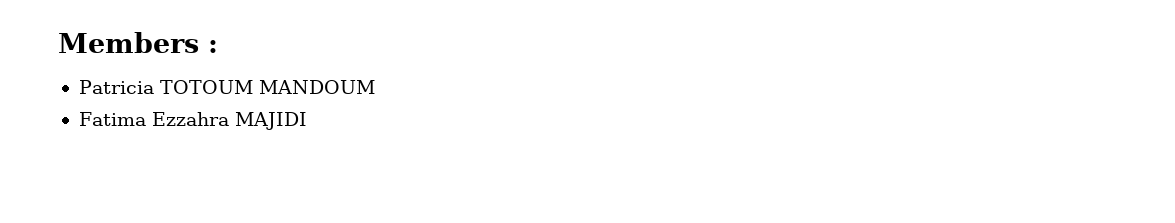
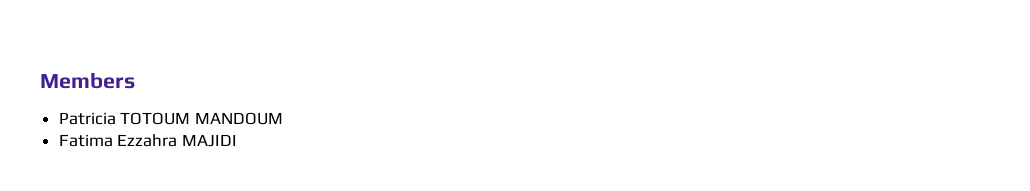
- Members :
+ Members

